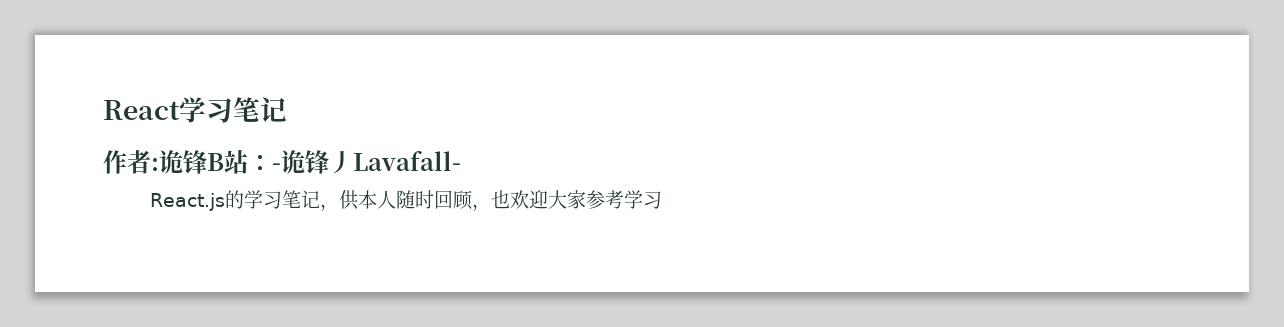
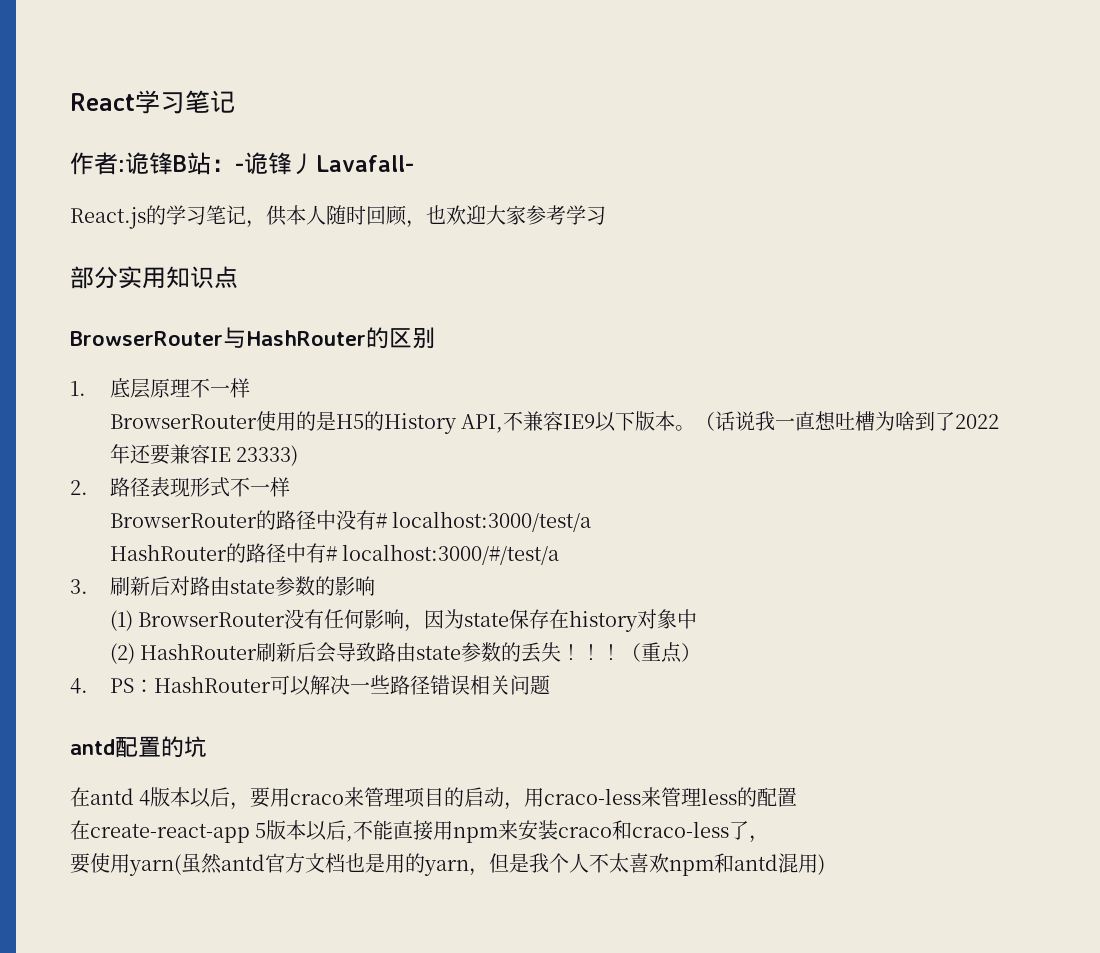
+ 部分实用知识点
+ BrowserRouter与HashRouter的区别
+ 1.底层原理不一样
+ BrowserRouter使用的是H5的History API,不兼容IE9以下版本。（话说我一直想吐槽为啥到了2022年还要兼容IE 23333)
+ 2.路径表现形式不一样
+ BrowserRouter的路径中没有# localhost:3000/test/a
+ HashRouter的路径中有# localhost:3000/#/test/a
+ 3.刷新后对路由state参数的影响
+ (1) BrowserRouter没有任何影响，因为state保存在history对象中
+ (2) HashRouter刷新后会导致路由state参数的丢失！！！（重点）
+ 4. PS：HashRouter可以解决一些路径错误相关问题
+ antd配置的坑
+ 在antd 4版本以后，要用craco来管理项目的启动，用craco-less来管理less的配置
+ 在create-react-app 5版本以后,不能直接用npm来安装craco和craco-less了，
+ 要使用yarn(虽然antd官方文档也是用的yarn，但是我个人不太喜欢npm和antd混用)

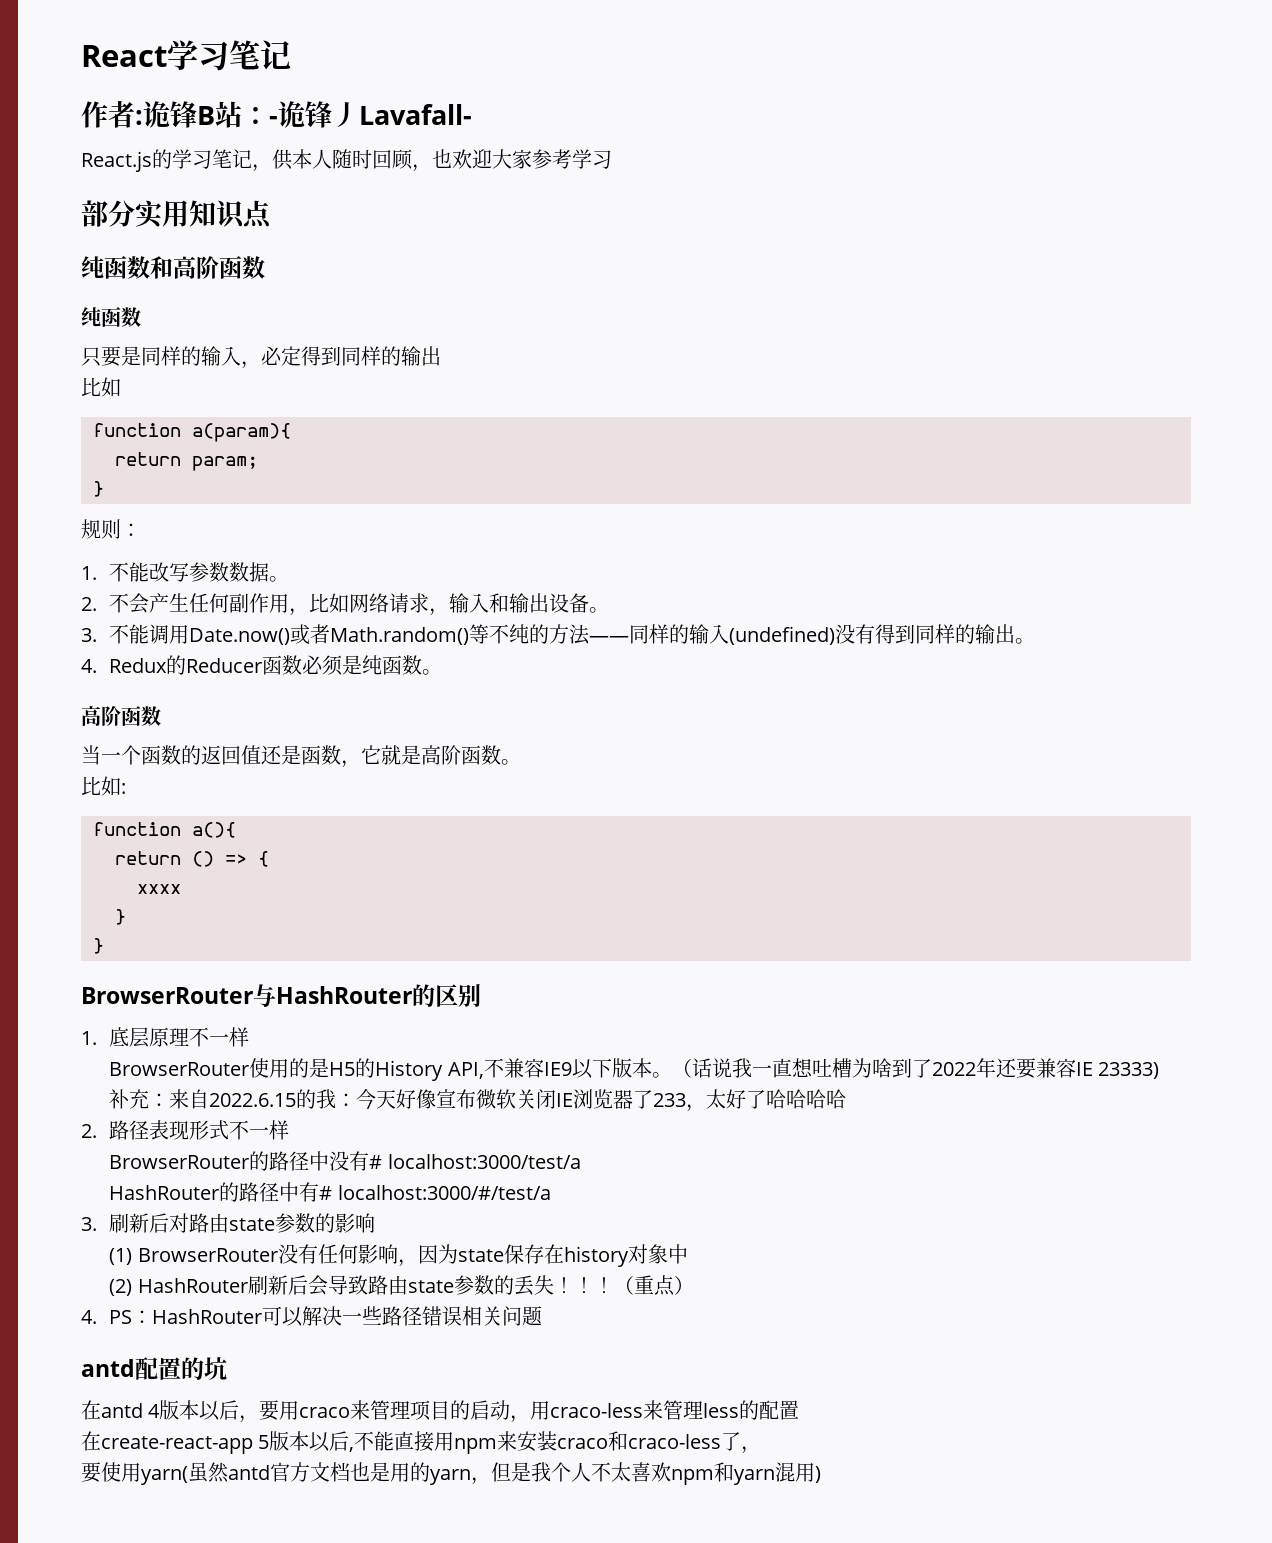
+ 纯函数和高阶函数
+ 纯函数
+ 只要是同样的输入，必定得到同样的输出
+ 比如
+ function a(param){
+ return param;
+ }
+ 规则：
+ 1.不能改写参数数据。
+ 2.不会产生任何副作用，比如网络请求，输入和输出设备。
+ 3.不能调用Date.now()或者Math.random()等不纯的方法——同样的输入(undefined)没有得到同样的输出。
+ 4. Redux的Reducer函数必须是纯函数。
+ 高阶函数
+ 当一个函数的返回值还是函数，它就是高阶函数。
+ 比如:
+ function a(){
+ return () => {
+ xxxx
+ }
+ }
+ 补充：来自2022.6.15的我：今天好像宣布微软关闭IE浏览器了233，太好了哈哈哈哈
- 要使用yarn(虽然antd官方文档也是用的yarn，但是我个人不太喜欢npm和antd混用)
+ 要使用yarn(虽然antd官方文档也是用的yarn，但是我个人不太喜欢npm和yarn混用)

